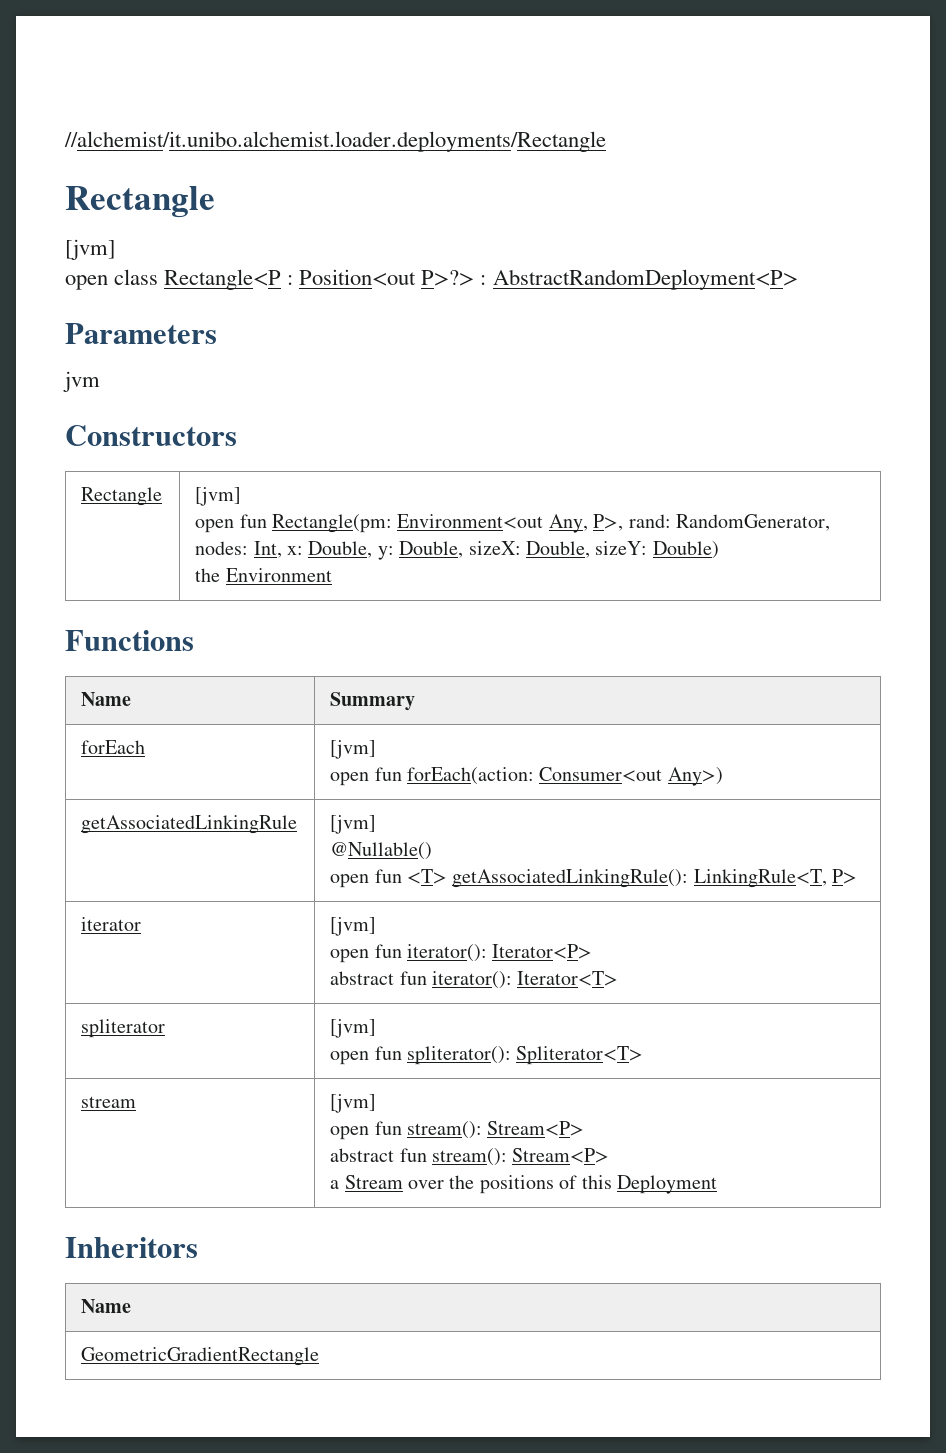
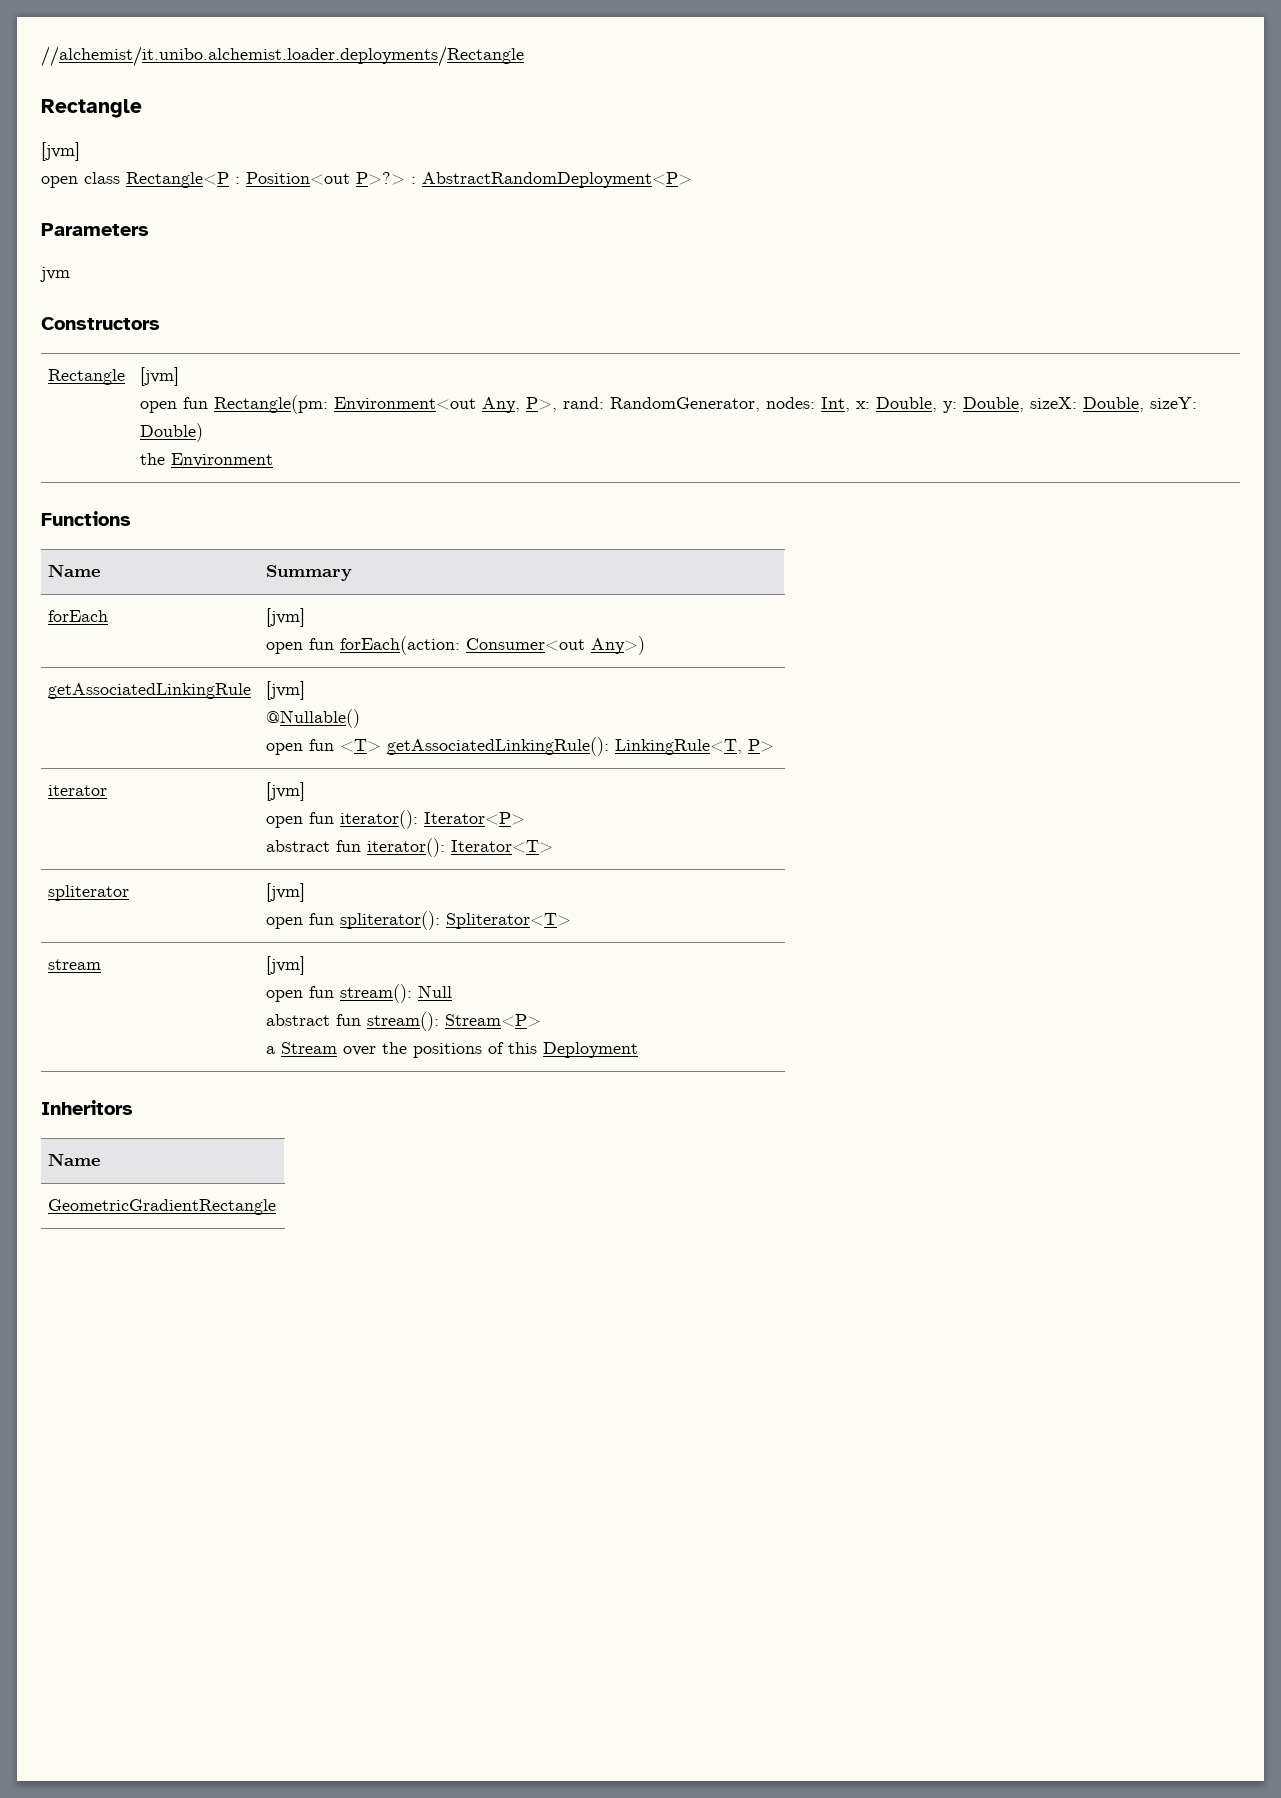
  stream | [jvm]
- open fun stream(): Stream<P>
+ open fun stream(): Null

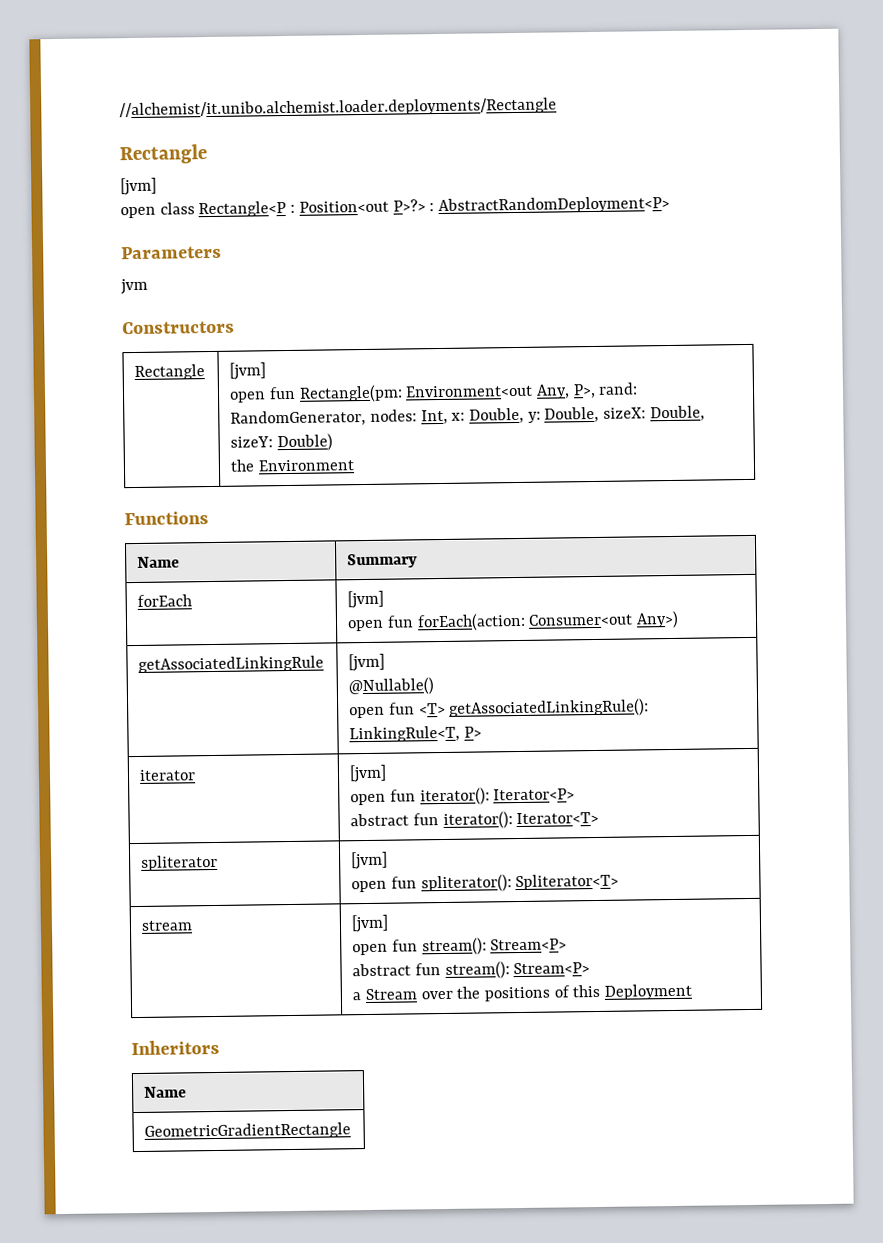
  stream | [jvm]
- open fun stream(): Null
+ open fun stream(): Stream<P>

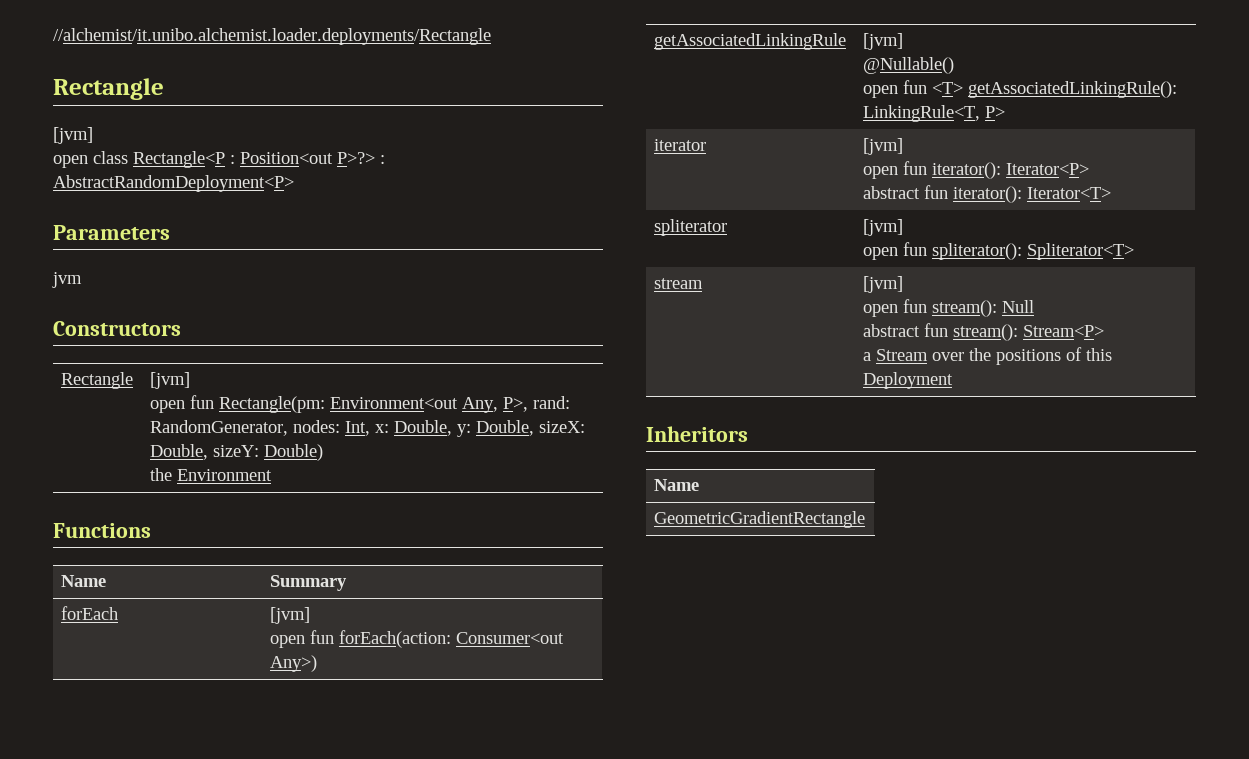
  stream | [jvm]
- open fun stream(): Stream<P>
+ open fun stream(): Null

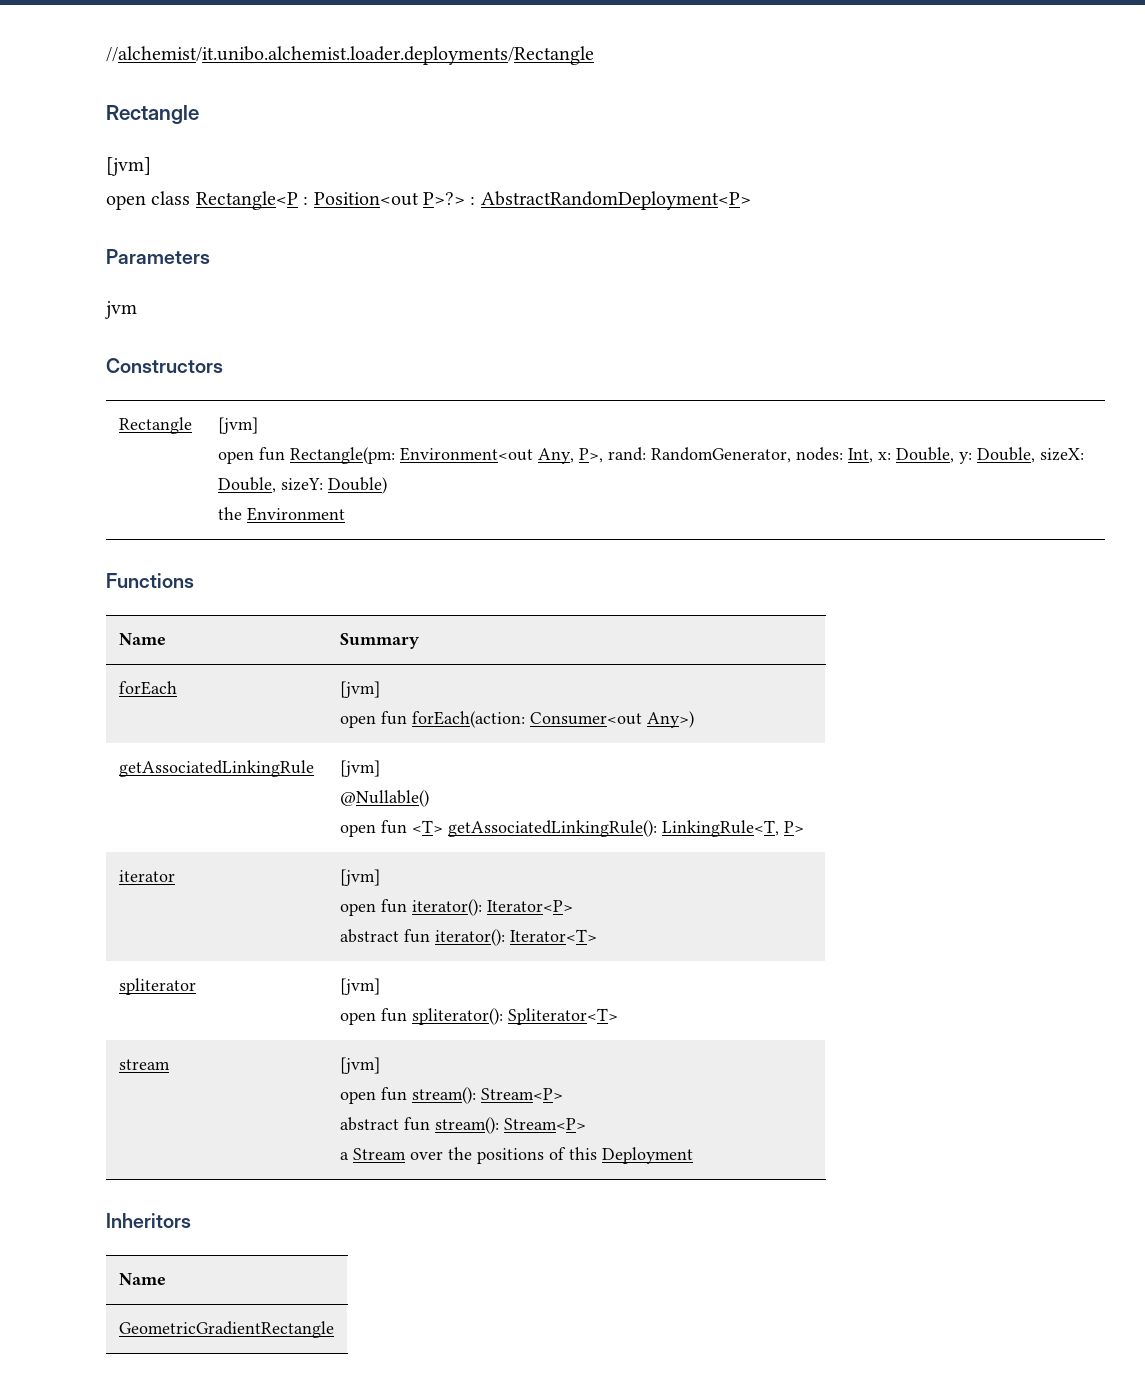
  stream | [jvm]
- open fun stream(): Null
+ open fun stream(): Stream<P>

